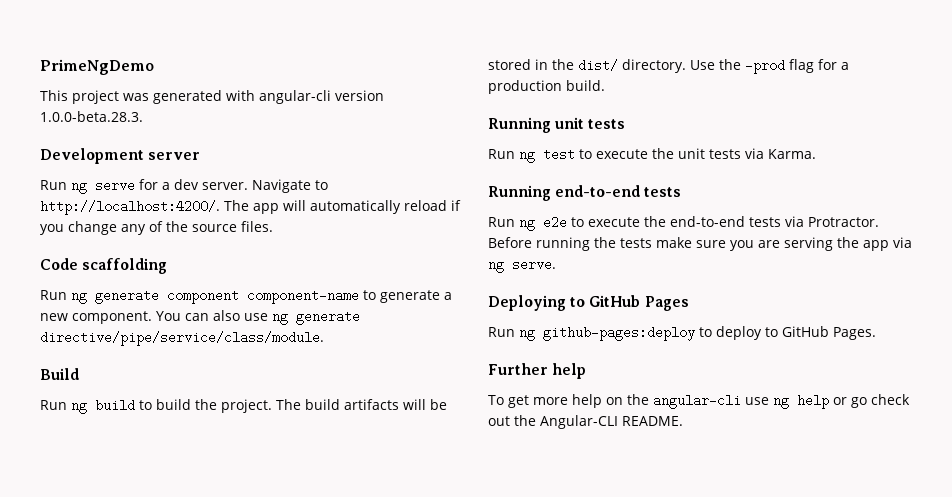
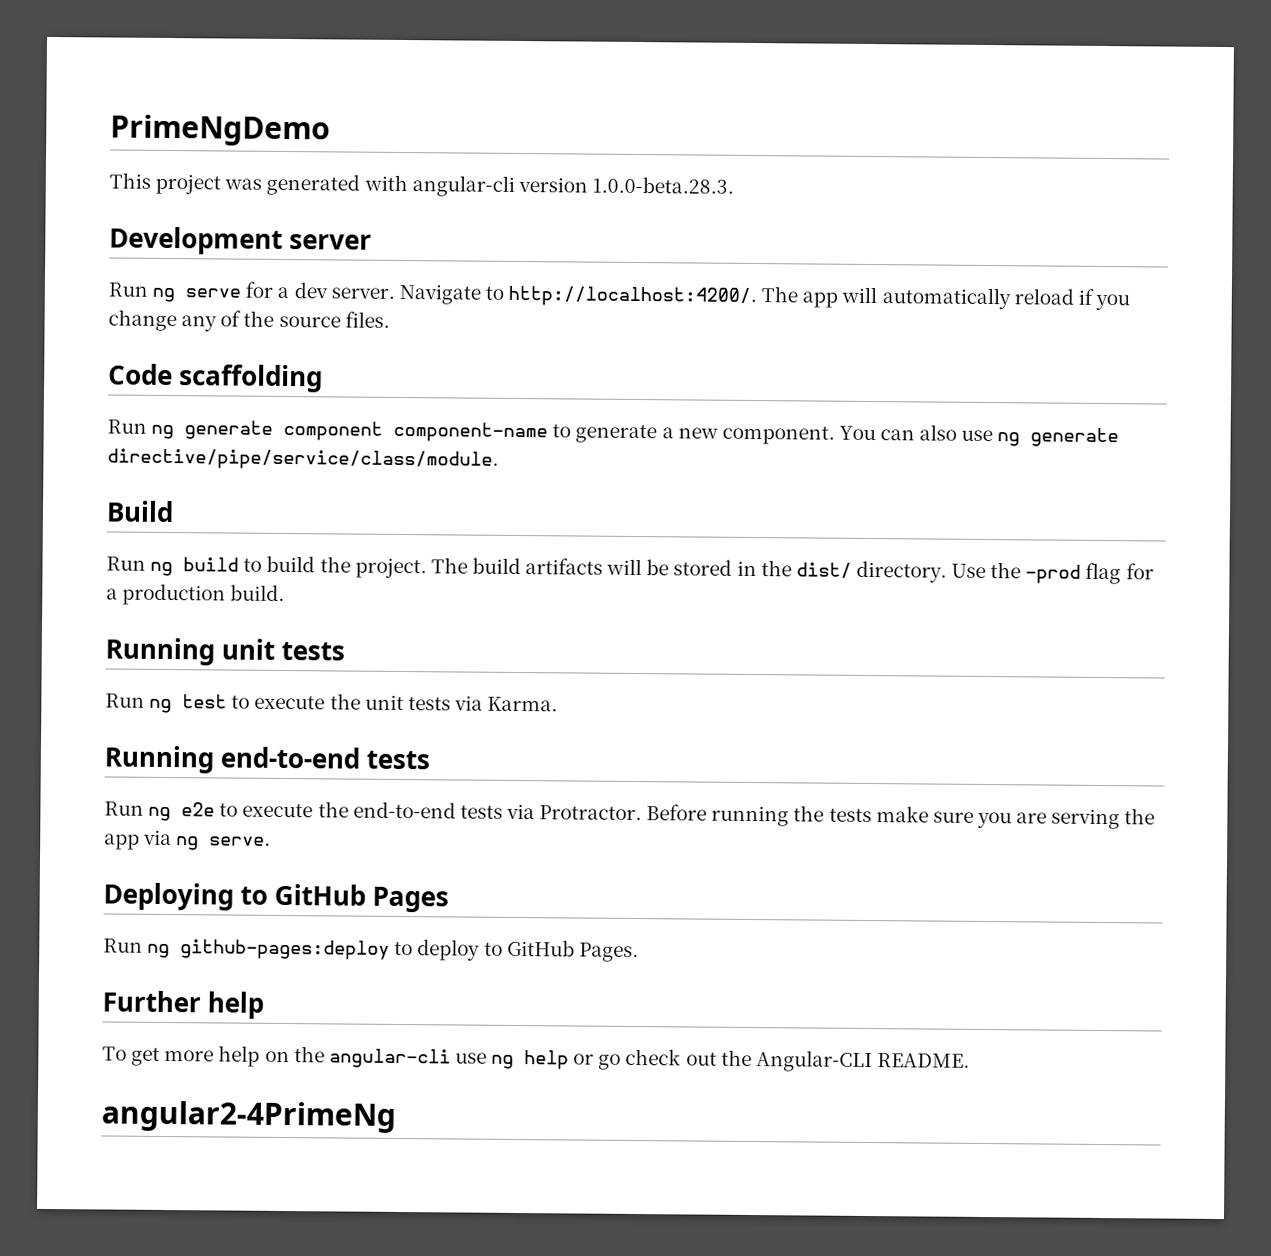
+ angular2-4PrimeNg

